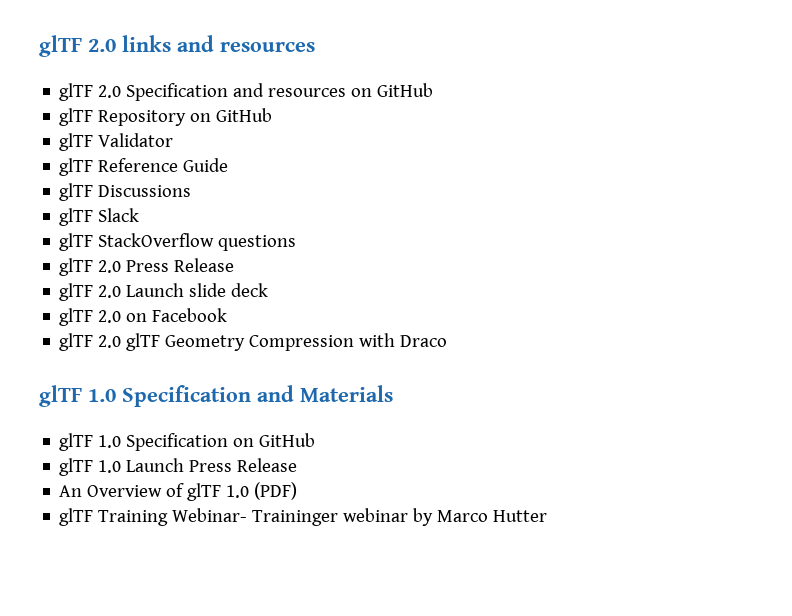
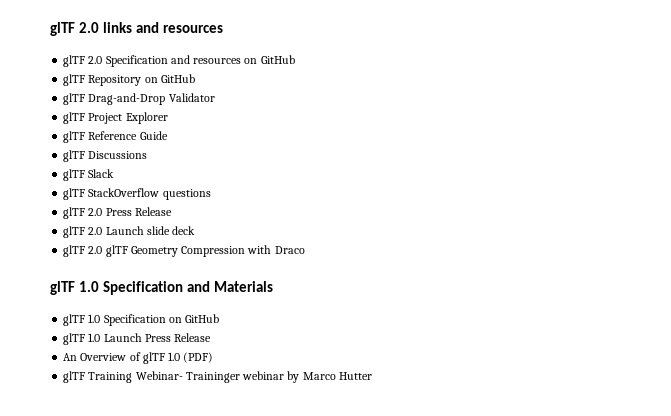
- glTF Validator
+ glTF Drag-and-Drop Validator
+ glTF Project Explorer
- glTF 2.0 on Facebook

